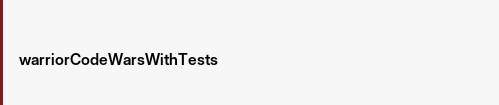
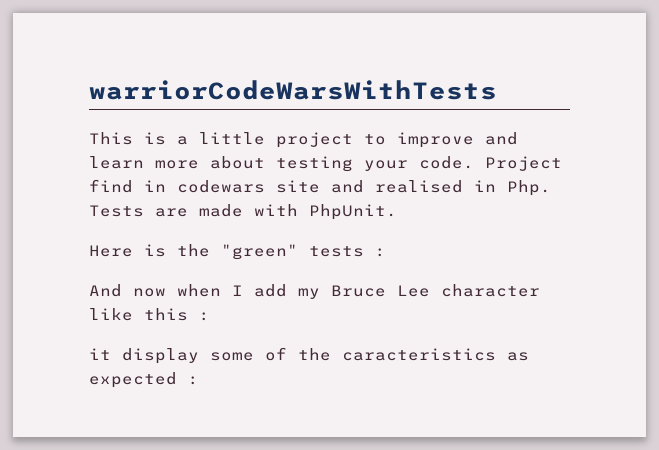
+ This is a little project to improve and learn more about testing your code. Project find in codewars site and realised in Php. Tests are made with PhpUnit.
+ Here is the "green" tests :
+ And now when I add my Bruce Lee character like this :
+ it display some of the caracteristics as expected :

